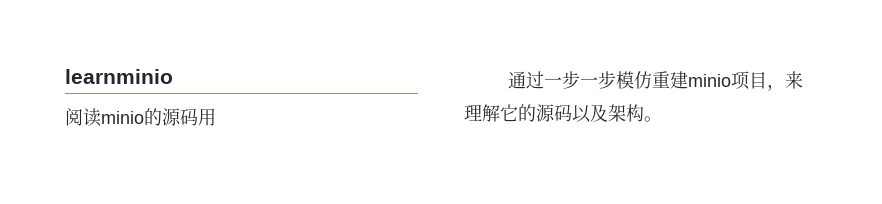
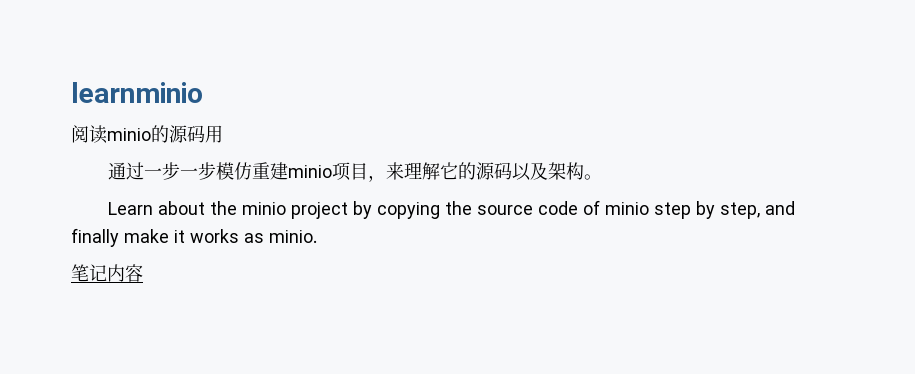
+ Learn about the minio project by copying the source code of minio step by step, and finally make it works as minio.
+ 笔记内容

